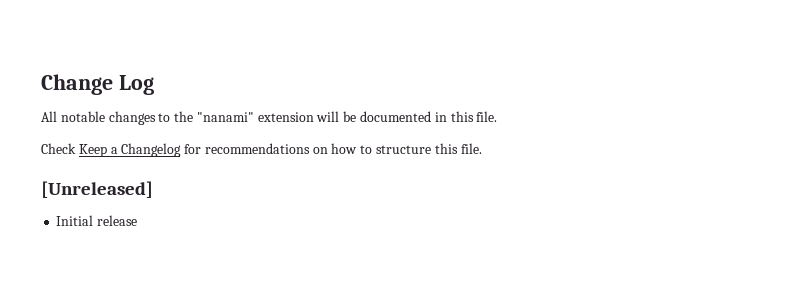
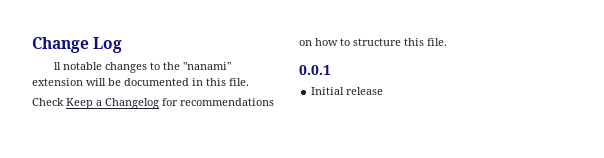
- All notable changes to the "nanami" extension will be documented in this file.
+ ll notable changes to the "nanami" extension will be documented in this file.
- [Unreleased]
+ 0.0.1

